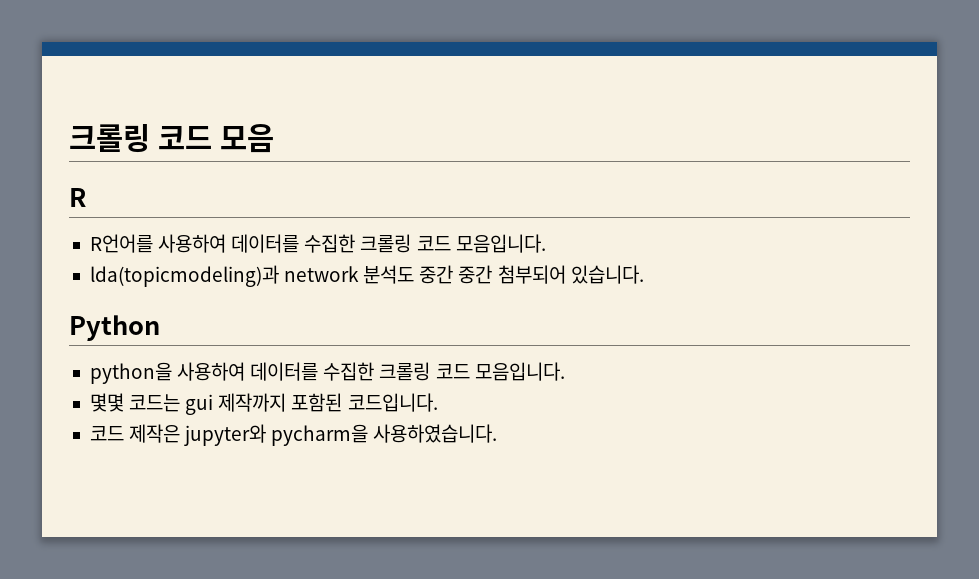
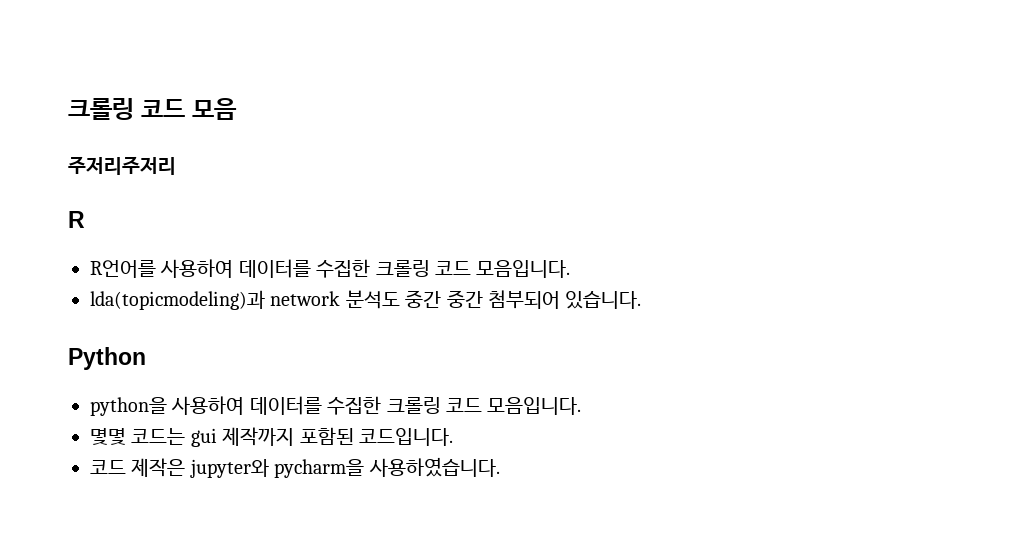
+ 주저리주저리

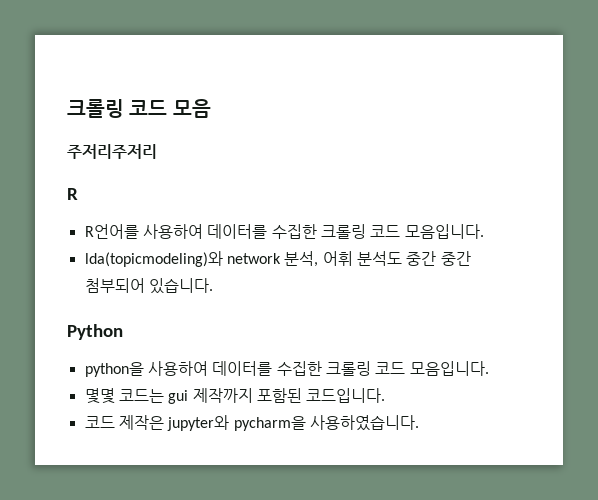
- lda(topicmodeling)과 network 분석도 중간 중간 첨부되어 있습니다.
+ lda(topicmodeling)와 network 분석, 어휘 분석도 중간 중간 첨부되어 있습니다.

